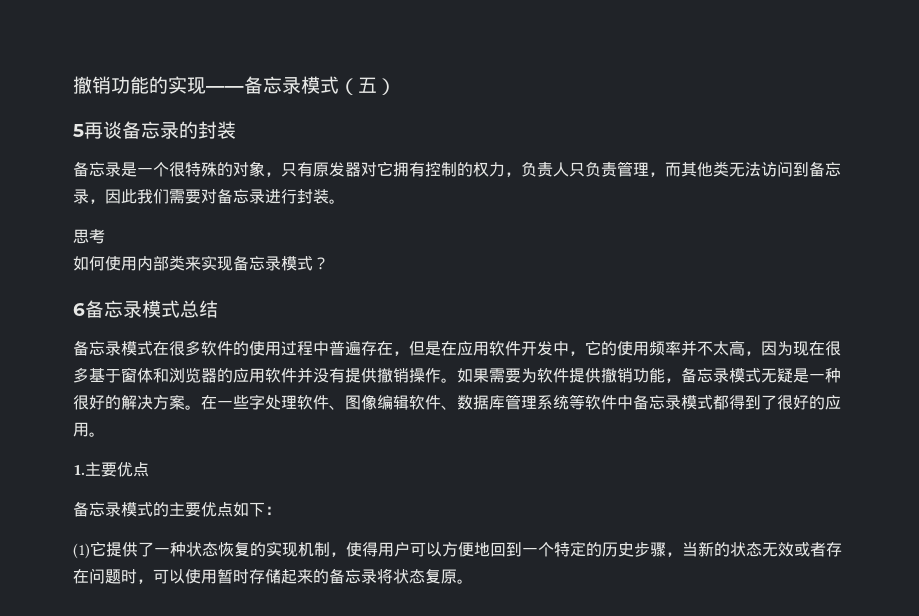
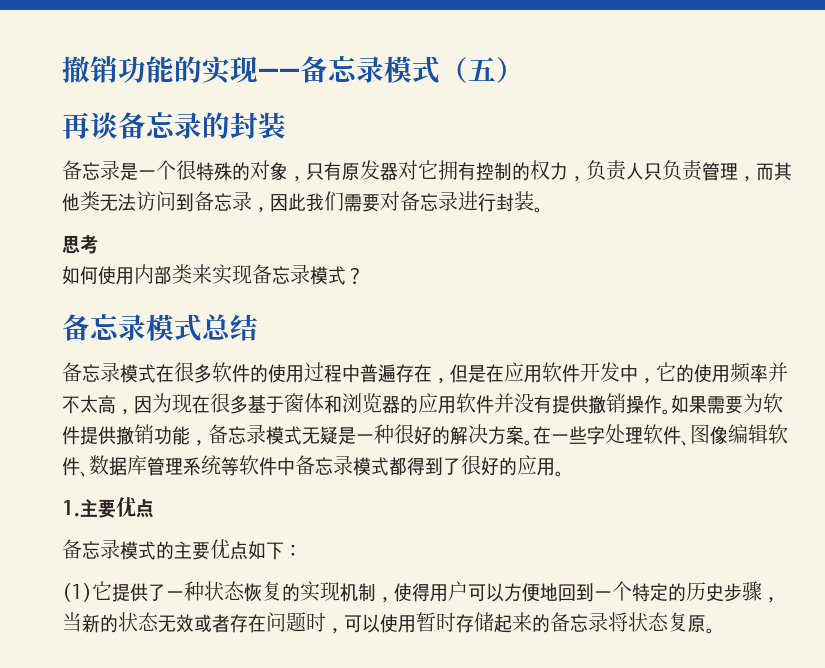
- 5再谈备忘录的封装
+ 再谈备忘录的封装
- 6备忘录模式总结
+ 备忘录模式总结

